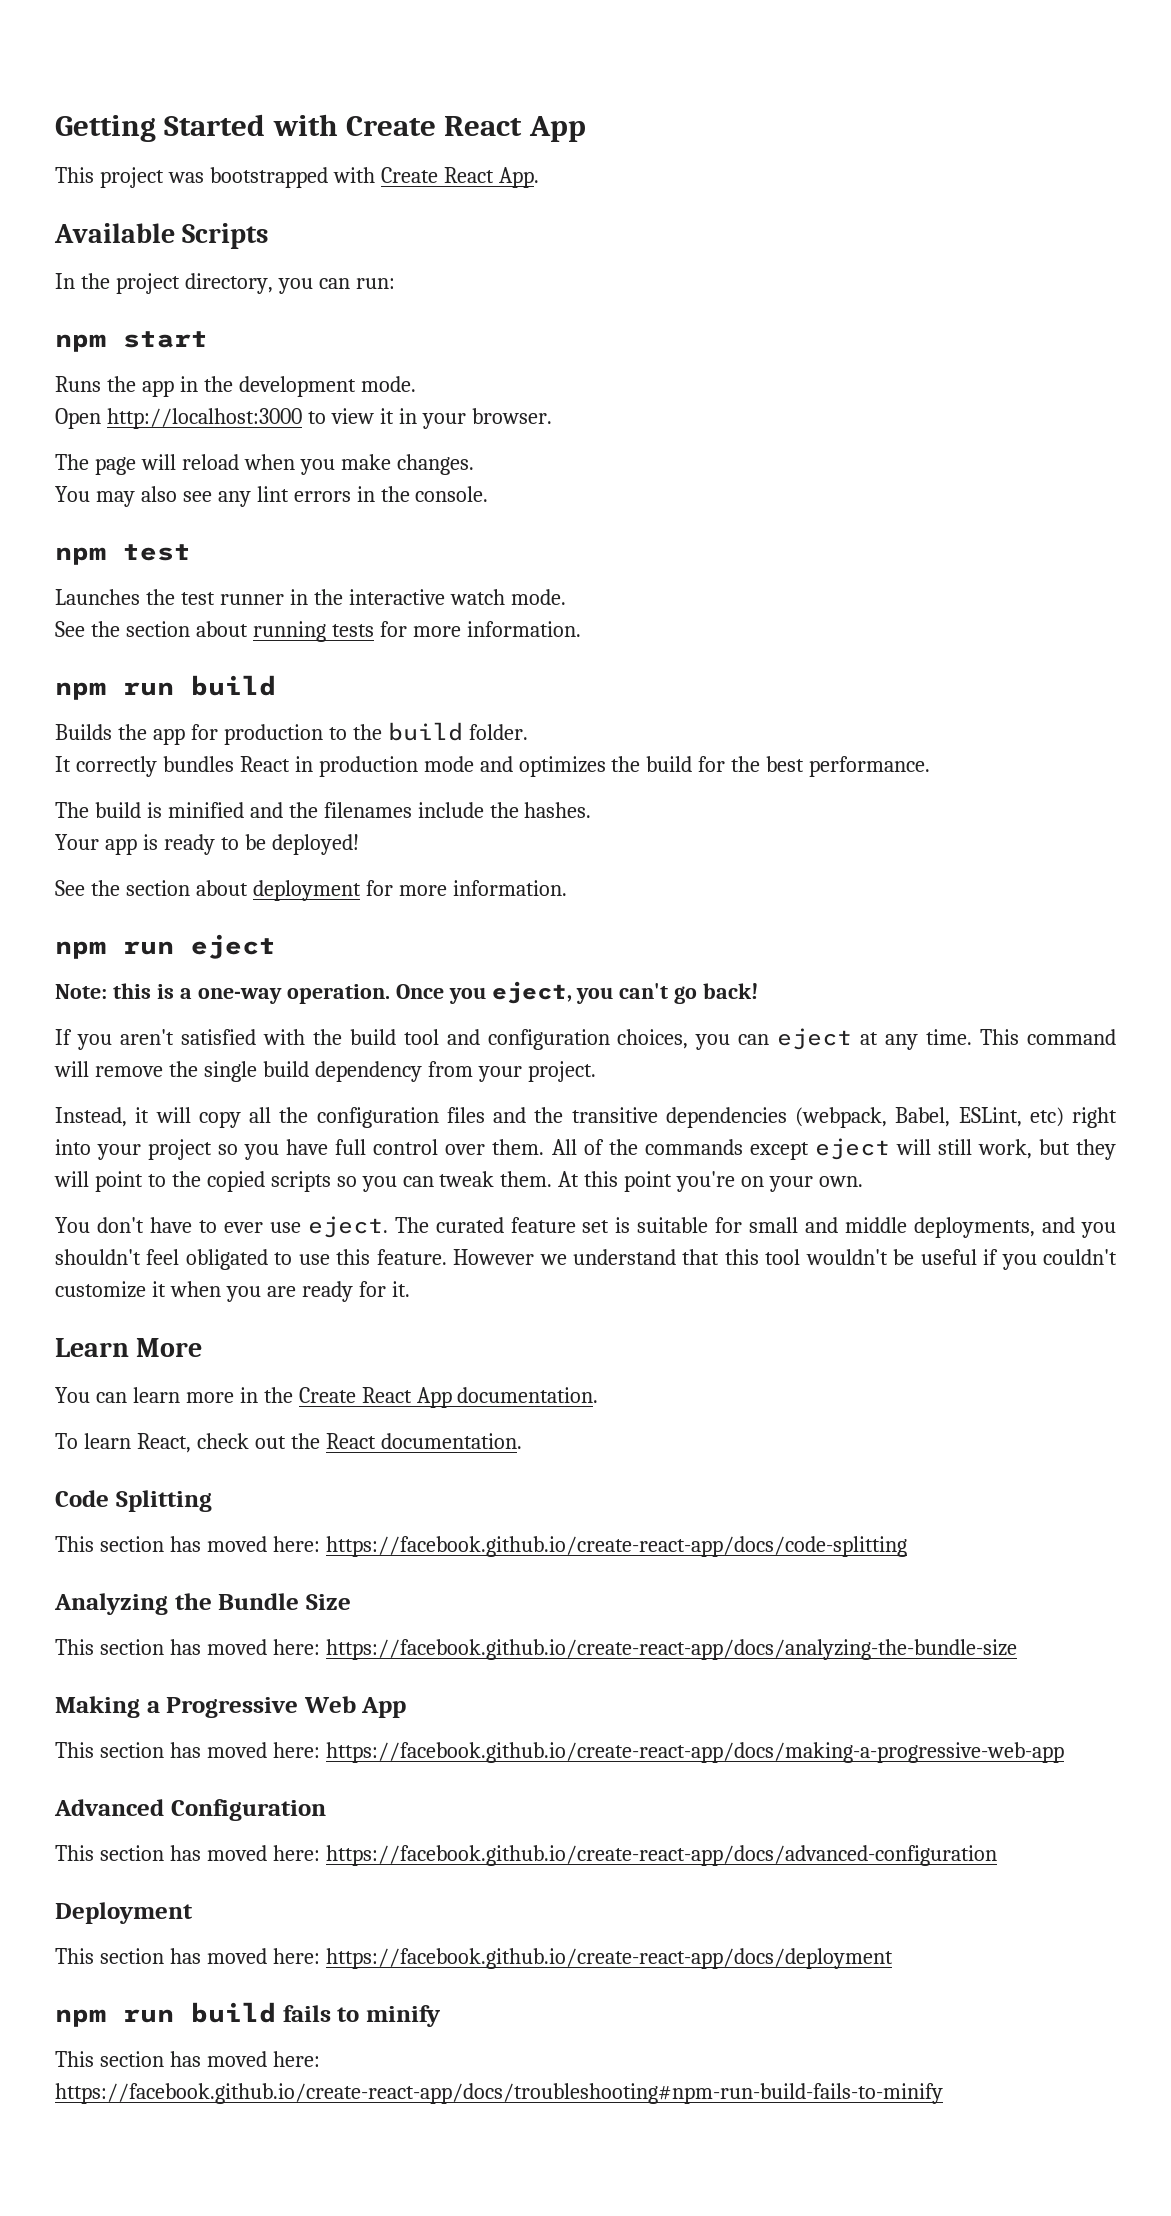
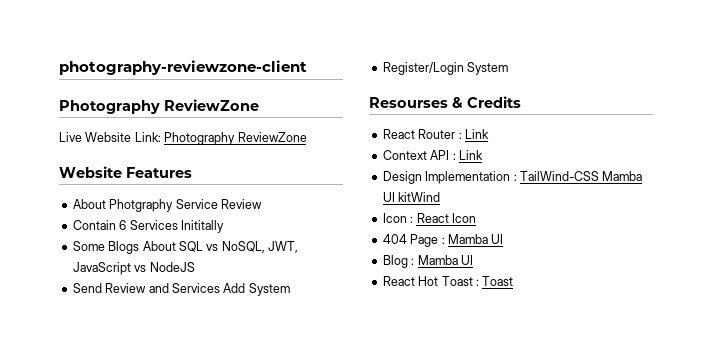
- Getting Started with Create React App
- This project was bootstrapped with Create React App.
- Available Scripts
- In the project directory, you can run:
- npm start
- Runs the app in the development mode.
- Open http://localhost:3000 to view it in your browser.
- The page will reload when you make changes.
- You may also see any lint errors in the console.
- npm test
- Launches the test runner in the interactive watch mode.
- See the section about running tests for more information.
- npm run build
- Builds the app for production to the build folder.
- It correctly bundles React in production mode and optimizes the build for the best performance.
- The build is minified and the filenames include the hashes.
- Your app is ready to be deployed!
- See the section about deployment for more information.
- npm run eject
- Note: this is a one-way operation. Once you eject, you can't go back!
- If you aren't satisfied with the build tool and configuration choices, you can eject at any time. This command will remove the single build dependency from your project.
- Instead, it will copy all the configuration files and the transitive dependencies (webpack, Babel, ESLint, etc) right into your project so you have full control over them. All of the commands except eject will still work, but they will point to the copied scripts so you can tweak them. At this point you're on your own.
- You don't have to ever use eject. The curated feature set is suitable for small and middle deployments, and you shouldn't feel obligated to use this feature. However we understand that this tool wouldn't be useful if you couldn't customize it when you are ready for it.
- Learn More
- You can learn more in the Create React App documentation.
- To learn React, check out the React documentation.
- Code Splitting
- This section has moved here: https://facebook.github.io/create-react-app/docs/code-splitting
- Analyzing the Bundle Size
- This section has moved here: https://facebook.github.io/create-react-app/docs/analyzing-the-bundle-size
- Making a Progressive Web App
- This section has moved here: https://facebook.github.io/create-react-app/docs/making-a-progressive-web-app
- Advanced Configuration
- This section has moved here: https://facebook.github.io/create-react-app/docs/advanced-configuration
- Deployment
- This section has moved here: https://facebook.github.io/create-react-app/docs/deployment
- npm run build fails to minify
- This section has moved here: https://facebook.github.io/create-react-app/docs/troubleshooting#npm-run-build-fails-to-minify
+ photography-reviewzone-client
+ Photography ReviewZone
+ Live Website Link: Photography ReviewZone
+ Website Features
+ About Photgraphy Service Review
+ Contain 6 Services Inititally
+ Some Blogs About SQL vs NoSQL, JWT, JavaScript vs NodeJS
+ Send Review and Services Add System
+ Register/Login System
+ Resourses & Credits
+ React Router : Link
+ Context API : Link
+ Design Implementation : TailWind-CSS Mamba UI kitWind
+ Icon : React Icon
+ 404 Page : Mamba UI
+ Blog : Mamba UI
+ React Hot Toast : Toast

